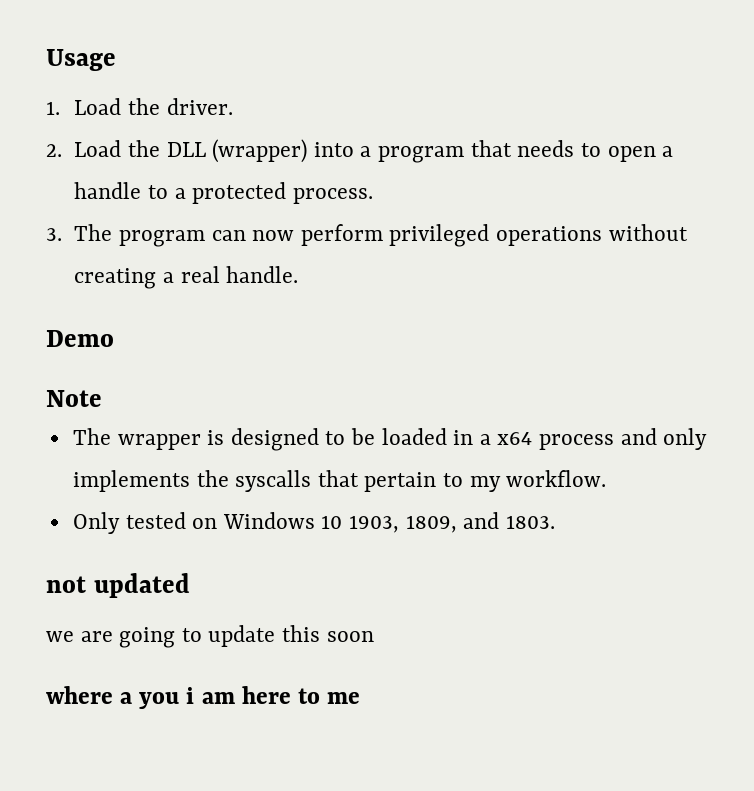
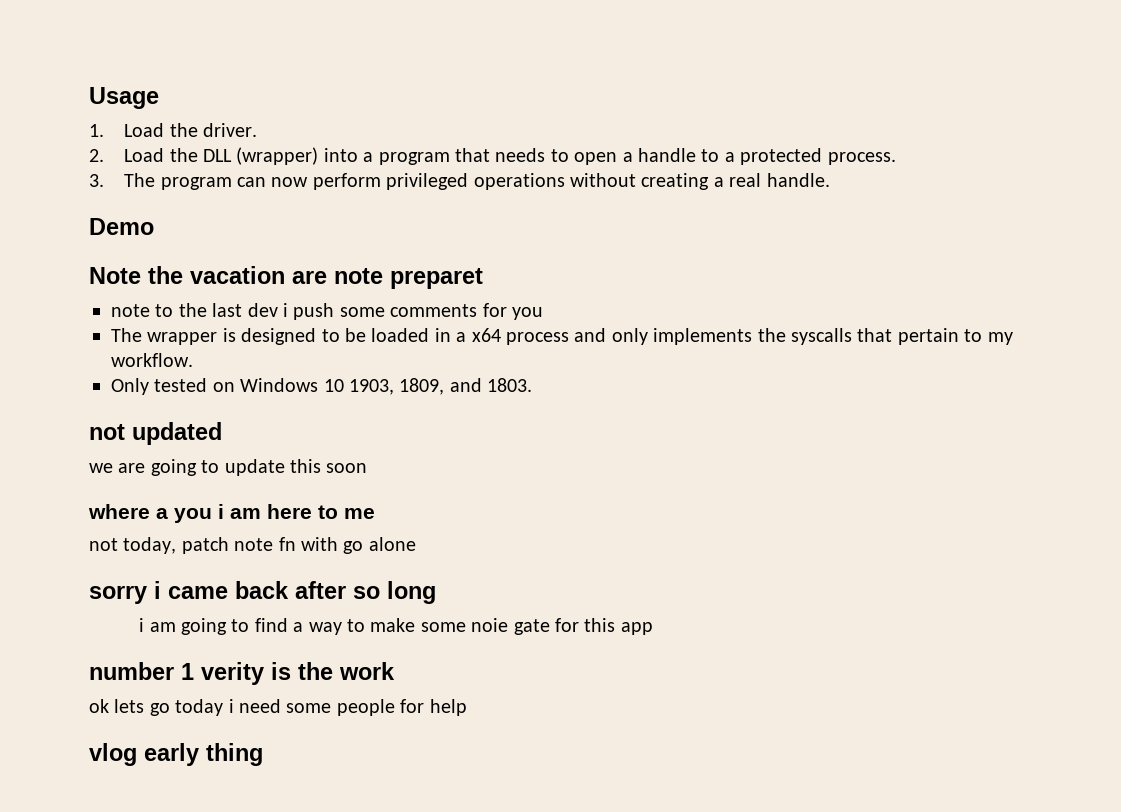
- Note
+ Note the vacation are note preparet
+ note to the last dev i push some comments for you
+ not today, patch note fn with go alone
+ sorry i came back after so long
+ i am going to find a way to make some noie gate for this app
+ number 1 verity is the work
+ ok lets go today i need some people for help
+ vlog early thing

